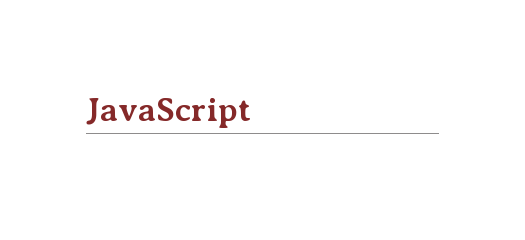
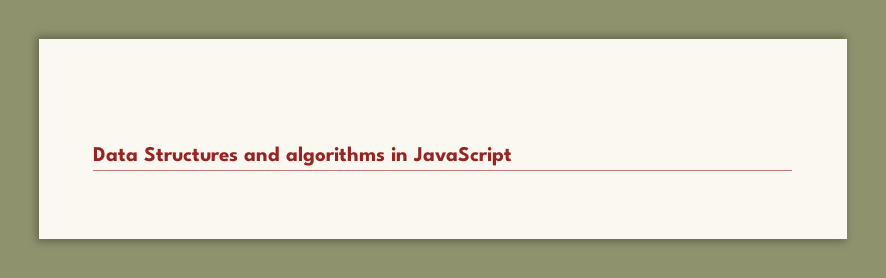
- JavaScript
+ Data Structures and algorithms in JavaScript

